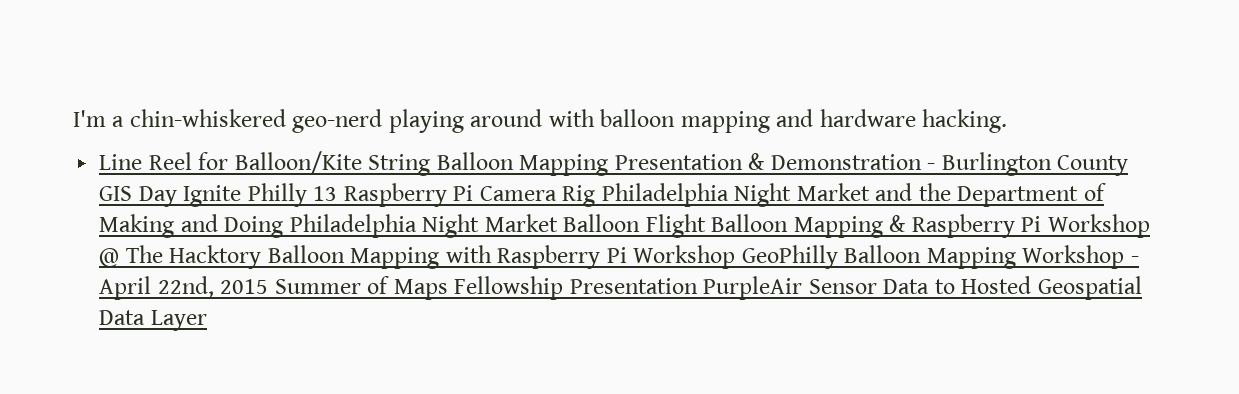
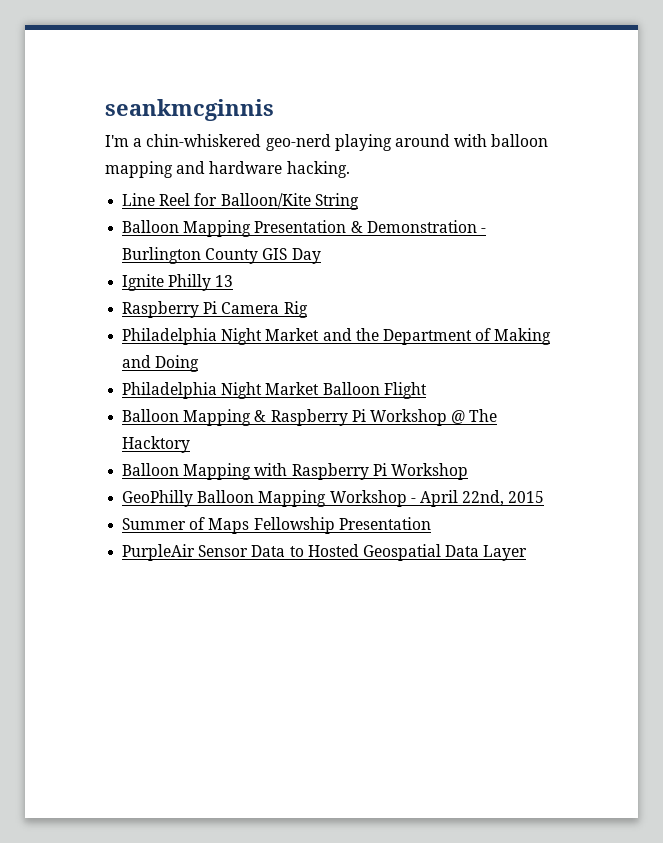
+ seankmcginnis
- Line Reel for Balloon/Kite String Balloon Mapping Presentation & Demonstration - Burlington County GIS Day Ignite Philly 13 Raspberry Pi Camera Rig Philadelphia Night Market and the Department of Making and Doing Philadelphia Night Market Balloon Flight Balloon Mapping & Raspberry Pi Workshop @ The Hacktory Balloon Mapping with Raspberry Pi Workshop GeoPhilly Balloon Mapping Workshop - April 22nd, 2015 Summer of Maps Fellowship Presentation PurpleAir Sensor Data to Hosted Geospatial Data Layer
+ Line Reel for Balloon/Kite String
+ Balloon Mapping Presentation & Demonstration - Burlington County GIS Day
+ Ignite Philly 13
+ Raspberry Pi Camera Rig
+ Philadelphia Night Market and the Department of Making and Doing
+ Philadelphia Night Market Balloon Flight
+ Balloon Mapping & Raspberry Pi Workshop @ The Hacktory
+ Balloon Mapping with Raspberry Pi Workshop
+ GeoPhilly Balloon Mapping Workshop - April 22nd, 2015
+ Summer of Maps Fellowship Presentation
+ PurpleAir Sensor Data to Hosted Geospatial Data Layer

